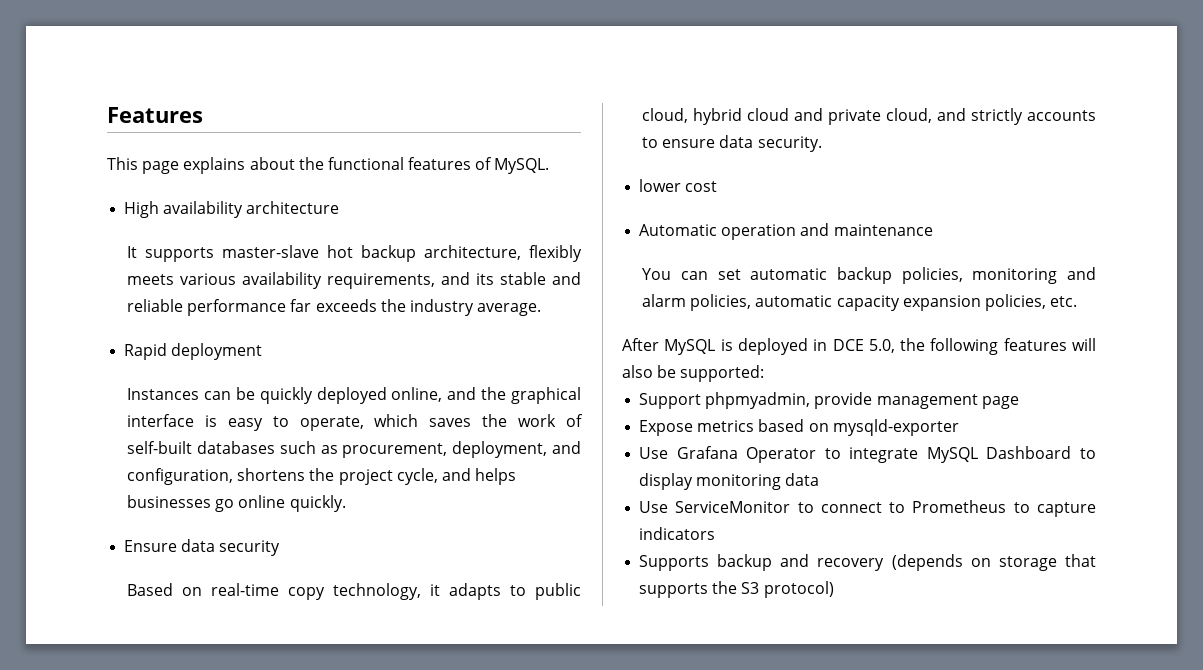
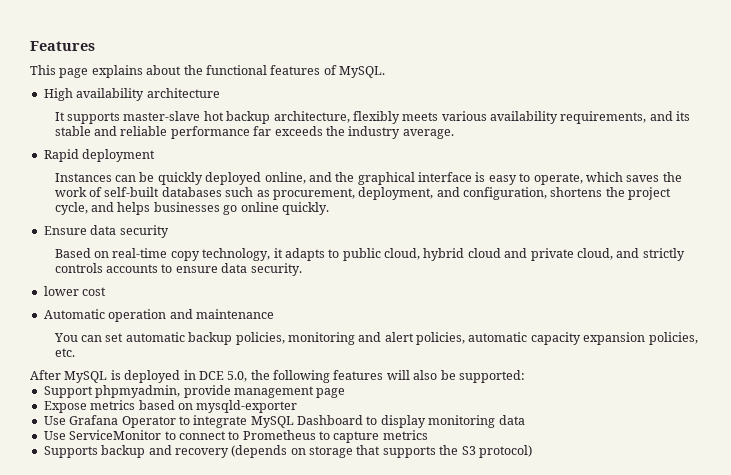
- Based on real-time copy technology, it adapts to public cloud, hybrid cloud and private cloud, and strictly accounts to ensure data security.
+ Based on real-time copy technology, it adapts to public cloud, hybrid cloud and private cloud, and strictly controls accounts to ensure data security.
- You can set automatic backup policies, monitoring and alarm policies, automatic capacity expansion policies, etc.
+ You can set automatic backup policies, monitoring and alert policies, automatic capacity expansion policies, etc.
- Use ServiceMonitor to connect to Prometheus to capture indicators
+ Use ServiceMonitor to connect to Prometheus to capture metrics

